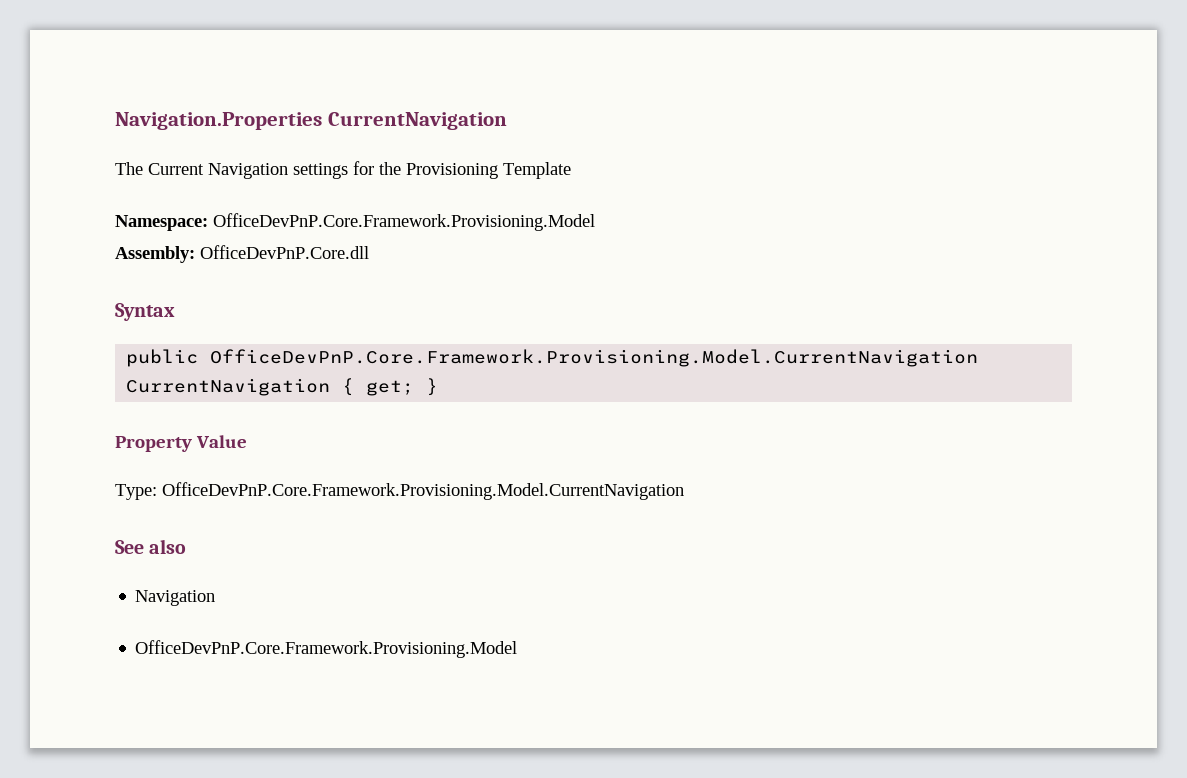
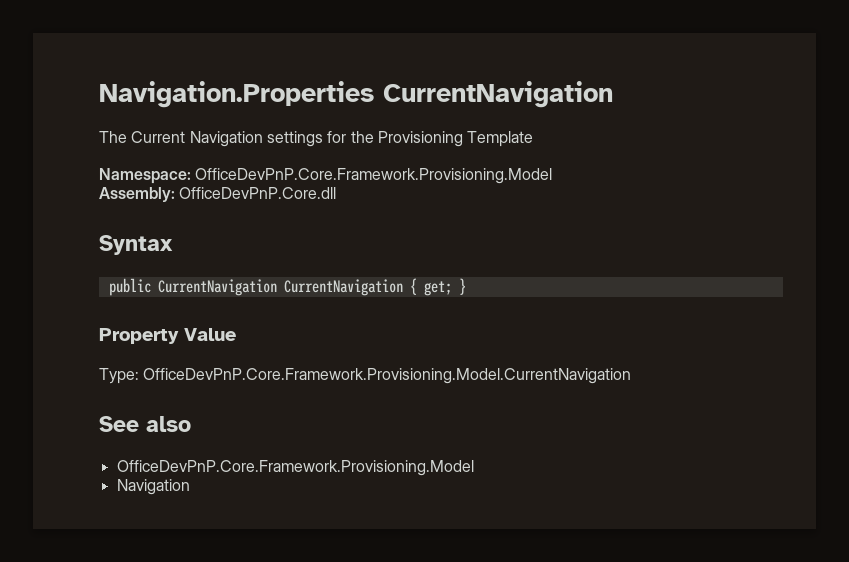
- public OfficeDevPnP.Core.Framework.Provisioning.Model.CurrentNavigation CurrentNavigation { get; }
+ public CurrentNavigation CurrentNavigation { get; }
  See also
+ OfficeDevPnP.Core.Framework.Provisioning.Model
  Navigation
- OfficeDevPnP.Core.Framework.Provisioning.Model

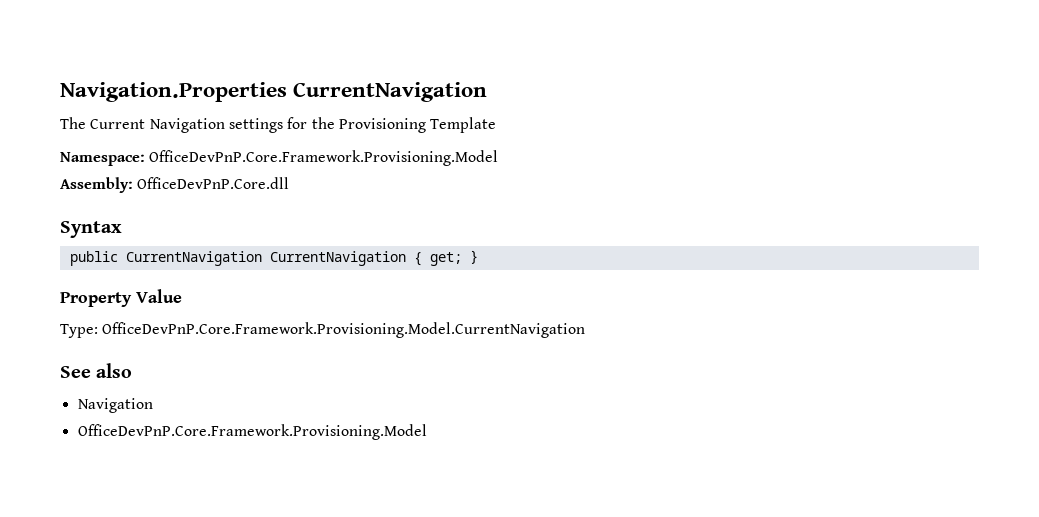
  See also
+ Navigation
  OfficeDevPnP.Core.Framework.Provisioning.Model
- Navigation

